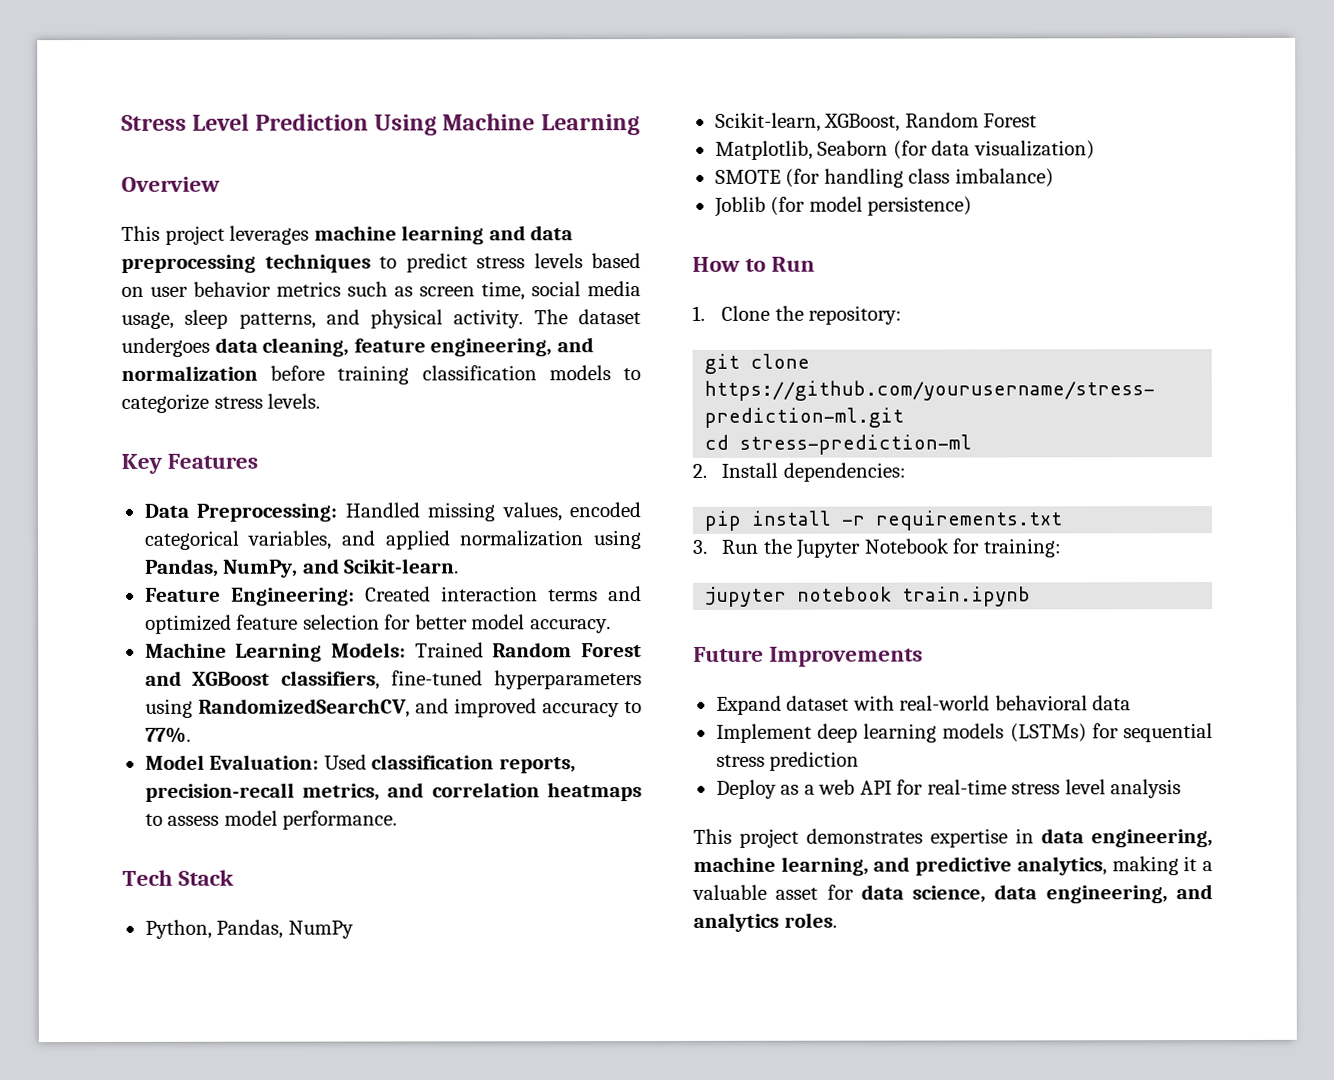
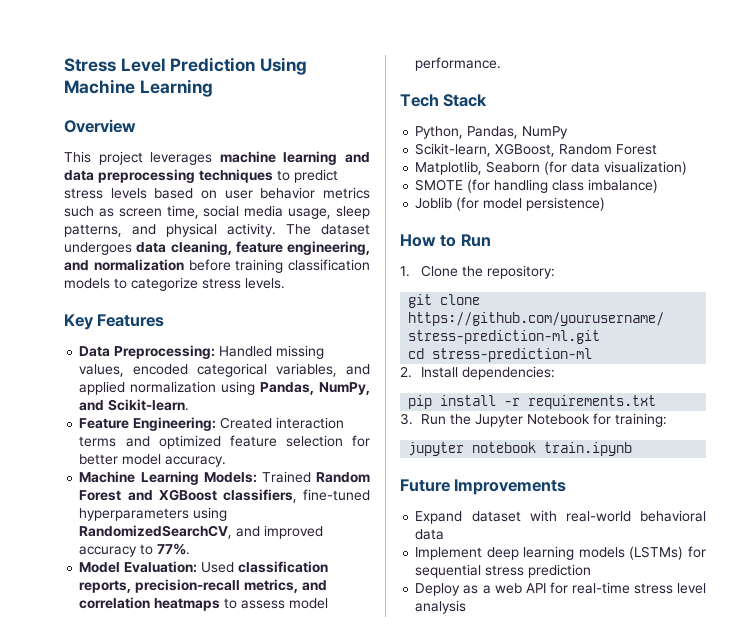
- This project demonstrates expertise in data engineering, machine learning, and predictive analytics, making it a valuable asset for data science, data engineering, and analytics roles.

